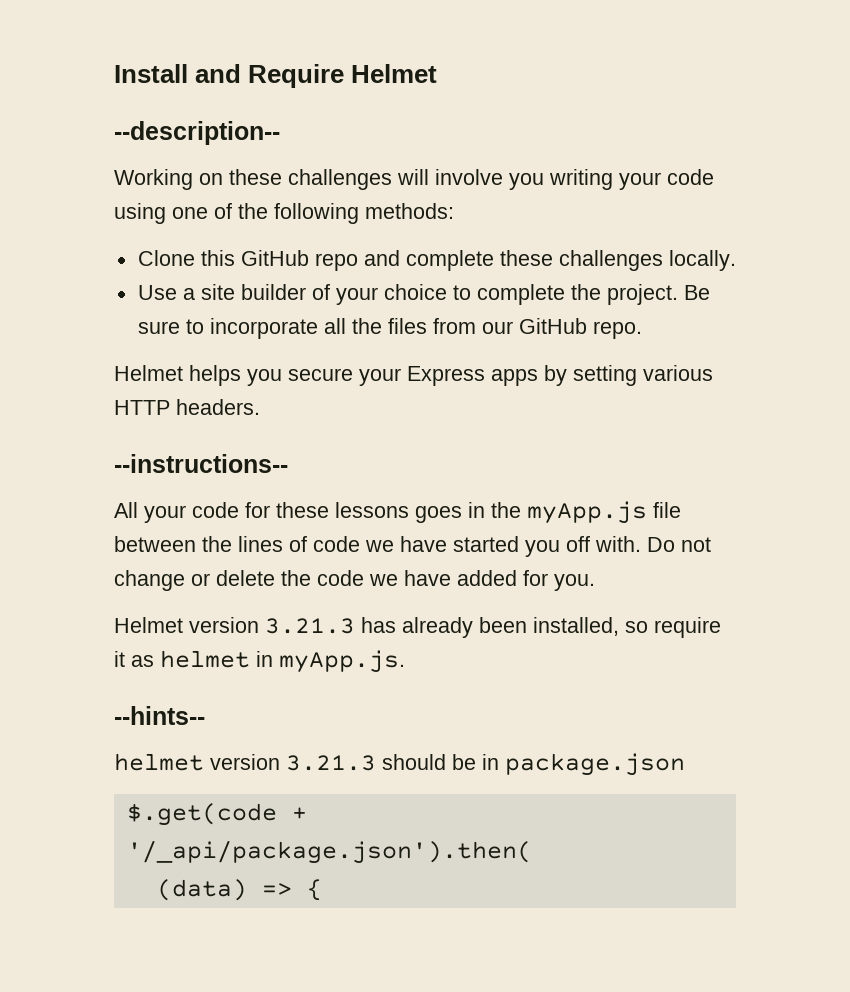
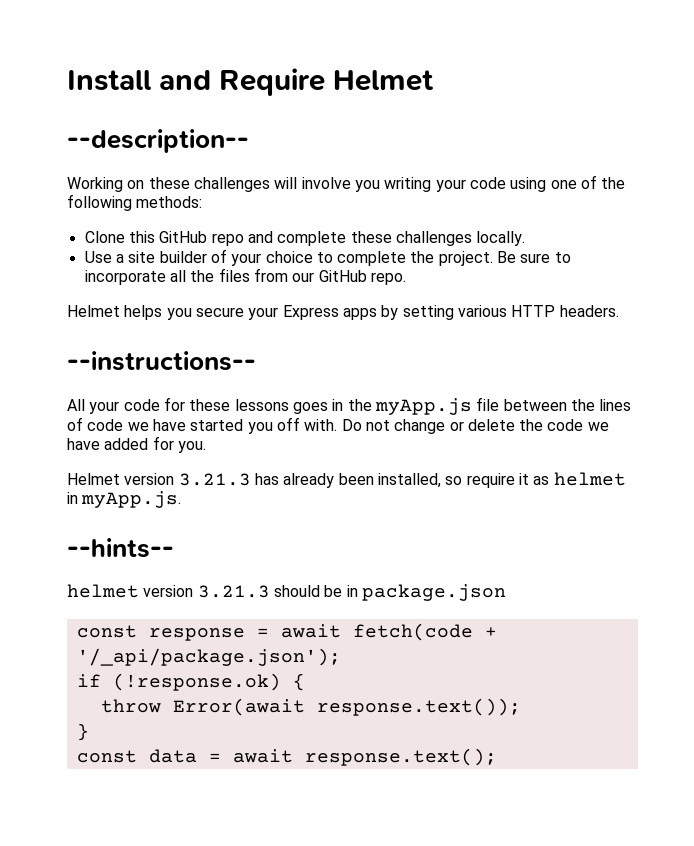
- $.get(code + '/_api/package.json').then(
- (data) => {
+ const response = await fetch(code + '/_api/package.json');
+ if (!response.ok) {
+ throw Error(await response.text());
+ }
+ const data = await response.text();

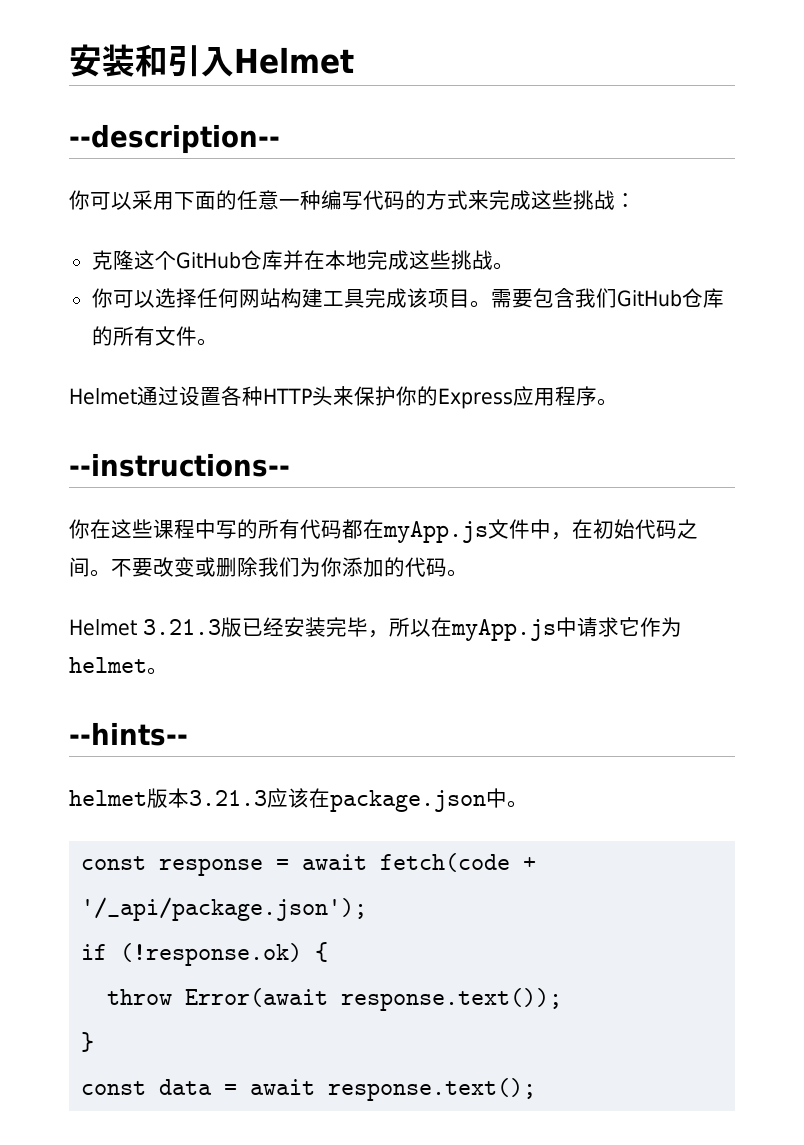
- Install and Require Helmet
+ 安装和引入Helmet
- Working on these challenges will involve you writing your code using one of the following methods:
- Clone this GitHub repo and complete these challenges locally.
- Use a site builder of your choice to complete the project. Be sure to incorporate all the files from our GitHub repo.
- Helmet helps you secure your Express apps by setting various HTTP headers.
+ 你可以采用下面的任意一种编写代码的方式来完成这些挑战：
+ 克隆这个GitHub仓库并在本地完成这些挑战。
+ 你可以选择任何网站构建工具完成该项目。需要包含我们GitHub仓库的所有文件。
+ Helmet通过设置各种HTTP头来保护你的Express应用程序。
  --instructions--
- All your code for these lessons goes in the myApp.js file between the lines of code we have started you off with. Do not change or delete the code we have added for you.
- Helmet version 3.21.3 has already been installed, so require it as helmet in myApp.js.
+ 你在这些课程中写的所有代码都在myApp.js文件中，在初始代码之间。不要改变或删除我们为你添加的代码。
+ Helmet 3.21.3版已经安装完毕，所以在myApp.js中请求它作为helmet。
  --hints--
- helmet version 3.21.3 should be in package.json
+ helmet版本3.21.3应该在package.json中。

